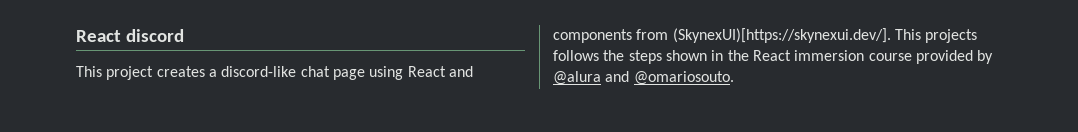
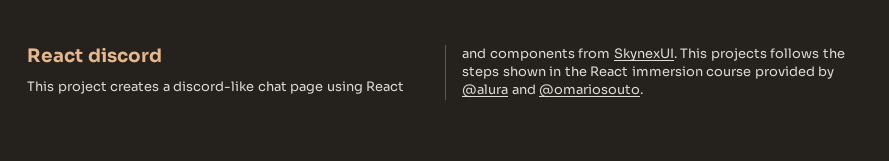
- This project creates a discord-like chat page using React and components from (SkynexUI)[https://skynexui.dev/]. This projects follows the steps shown in the React immersion course provided by @alura and @omariosouto.
+ This project creates a discord-like chat page using React and components from SkynexUI. This projects follows the steps shown in the React immersion course provided by @alura and @omariosouto.

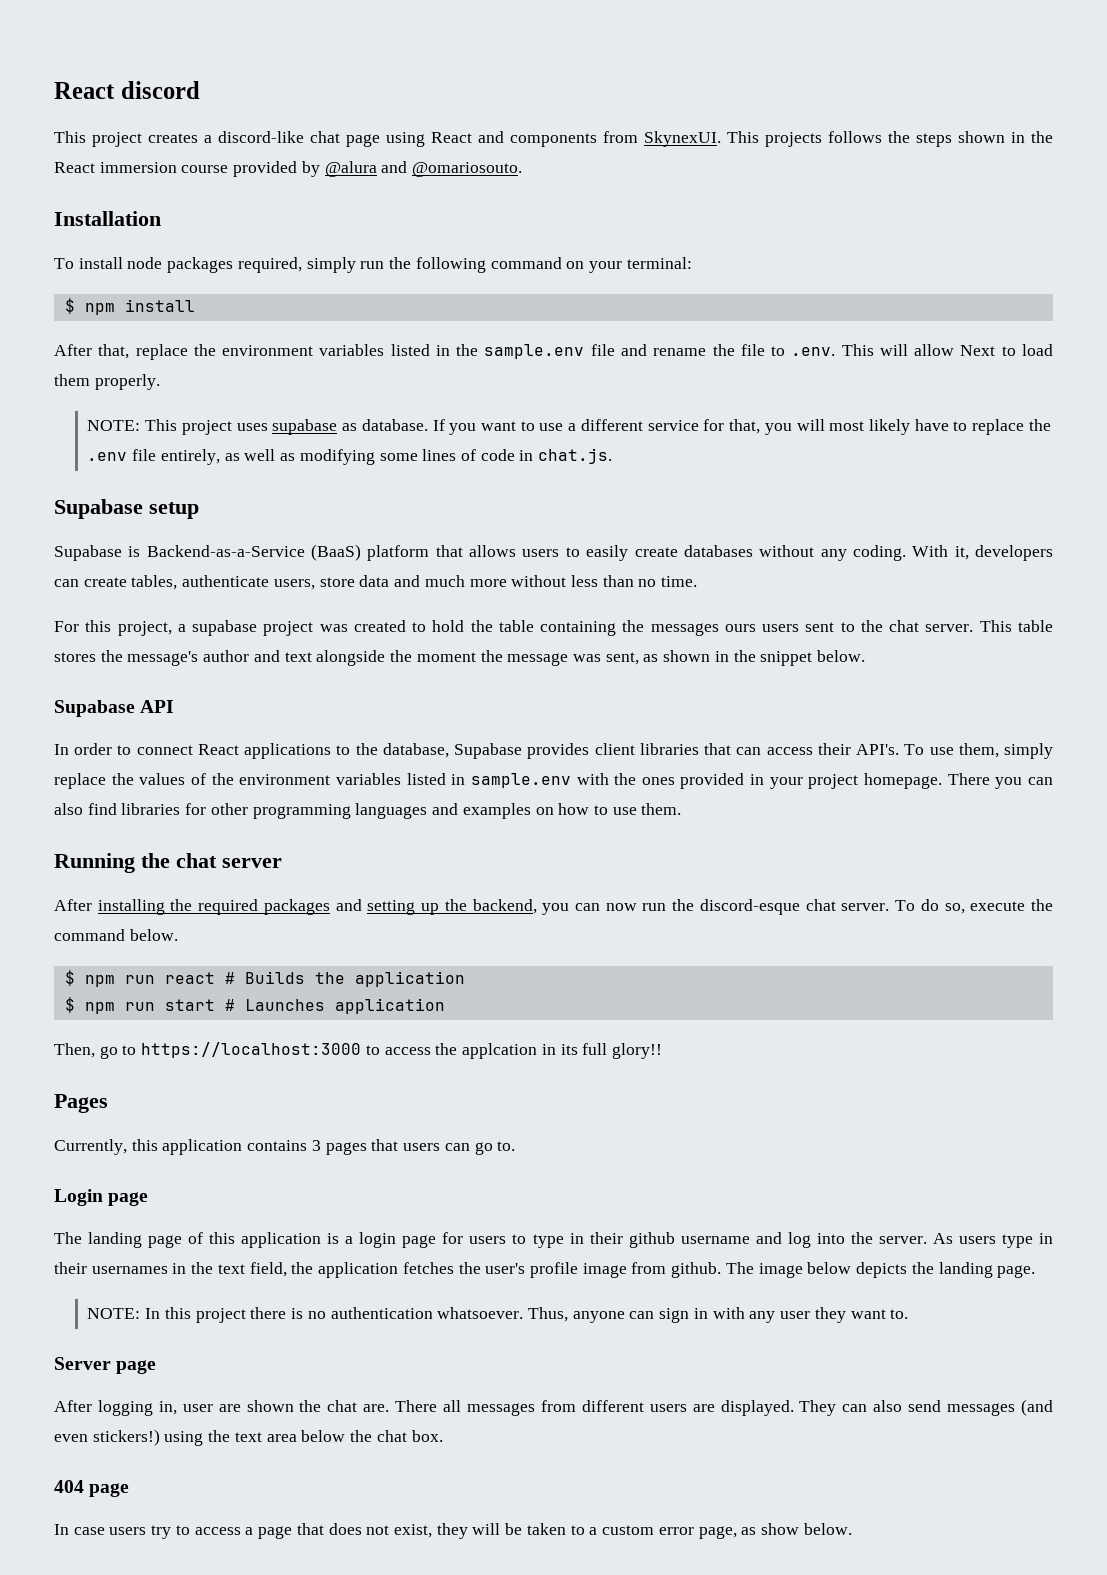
+ Installation
+ To install node packages required, simply run the following command on your terminal:
+ $ npm install
+ After that, replace the environment variables listed in the sample.env file and rename the file to .env. This will allow Next to load them properly.
+ NOTE: This project uses supabase as database. If you want to use a different service for that, you will most likely have to replace the .env file entirely, as well as modifying some lines of code in chat.js.
+ Supabase setup
+ Supabase is Backend-as-a-Service (BaaS) platform that allows users to easily create databases without any coding. With it, developers can create tables, authenticate users, store data and much more without less than no time.
+ For this project, a supabase project was created to hold the table containing the messages ours users sent to the chat server. This table stores the message's author and text alongside the moment the message was sent, as shown in the snippet below.
+ Supabase API
+ In order to connect React applications to the database, Supabase provides client libraries that can access their API's. To use them, simply replace the values of the environment variables listed in sample.env with the ones provided in your project homepage. There you can also find libraries for other programming languages and examples on how to use them.
+ Running the chat server
+ After installing the required packages and setting up the backend, you can now run the discord-esque chat server. To do so, execute the command below.
+ $ npm run react # Builds the application
+ $ npm run start # Launches application
+ Then, go to https://localhost:3000 to access the applcation in its full glory!!
+ Pages
+ Currently, this application contains 3 pages that users can go to.
+ Login page
+ The landing page of this application is a login page for users to type in their github username and log into the server. As users type in their usernames in the text field, the application fetches the user's profile image from github. The image below depicts the landing page.
+ NOTE: In this project there is no authentication whatsoever. Thus, anyone can sign in with any user they want to.
+ Server page
+ After logging in, user are shown the chat are. There all messages from different users are displayed. They can also send messages (and even stickers!) using the text area below the chat box.
+ 404 page
+ In case users try to access a page that does not exist, they will be taken to a custom error page, as show below.

